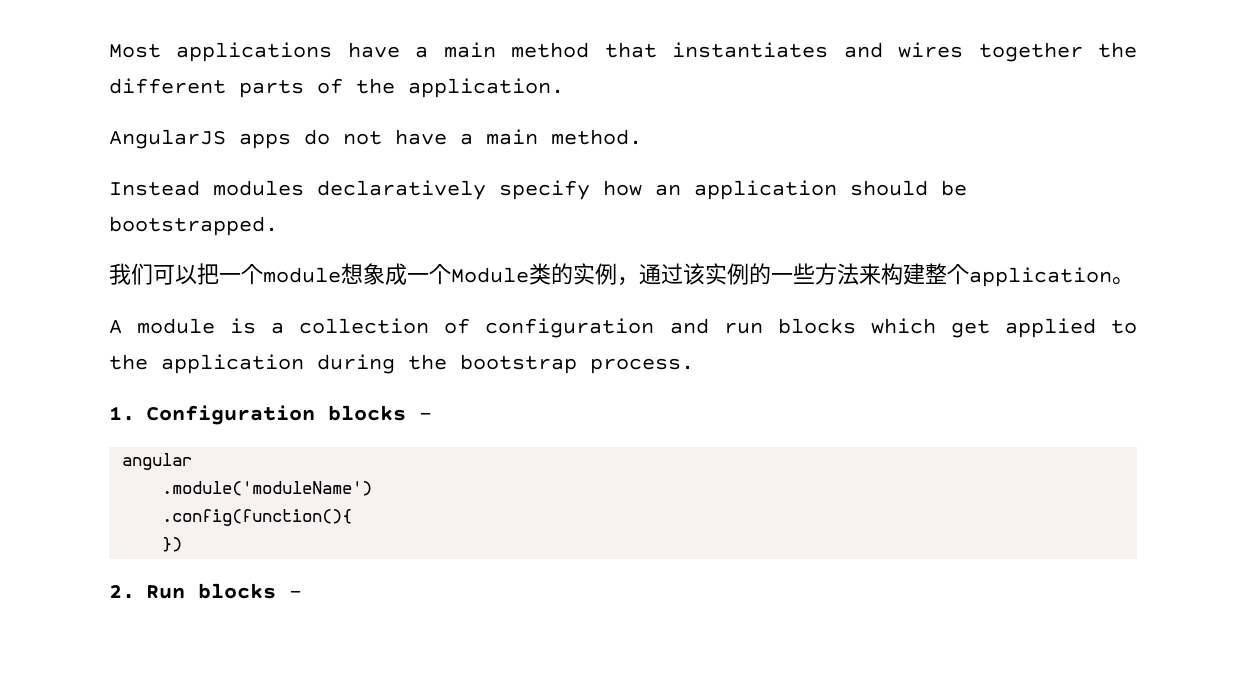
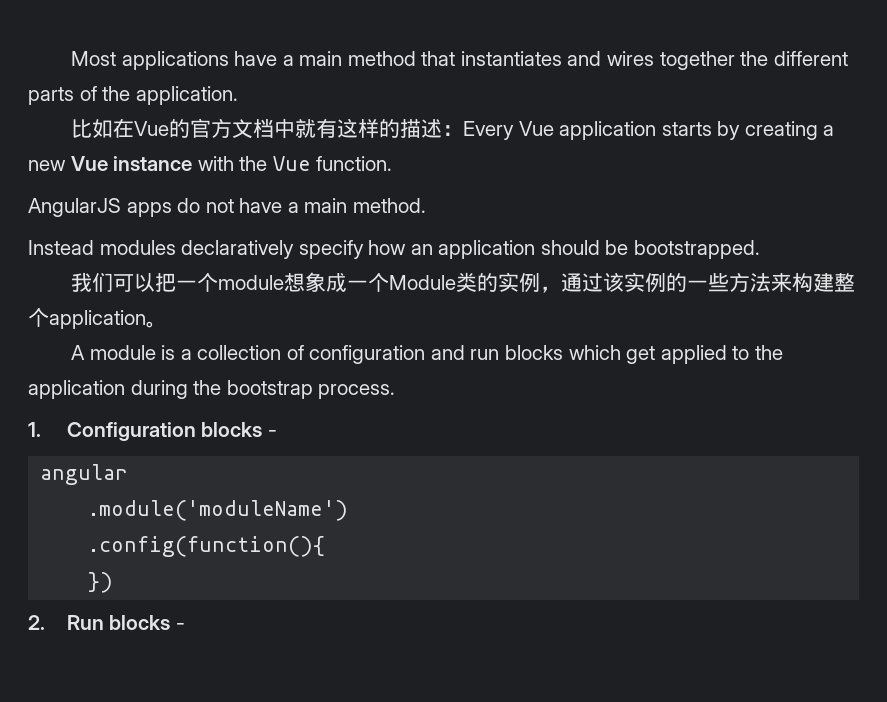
+ 比如在Vue的官方文档中就有这样的描述：Every Vue application starts by creating a new Vue instance with the Vue function.

